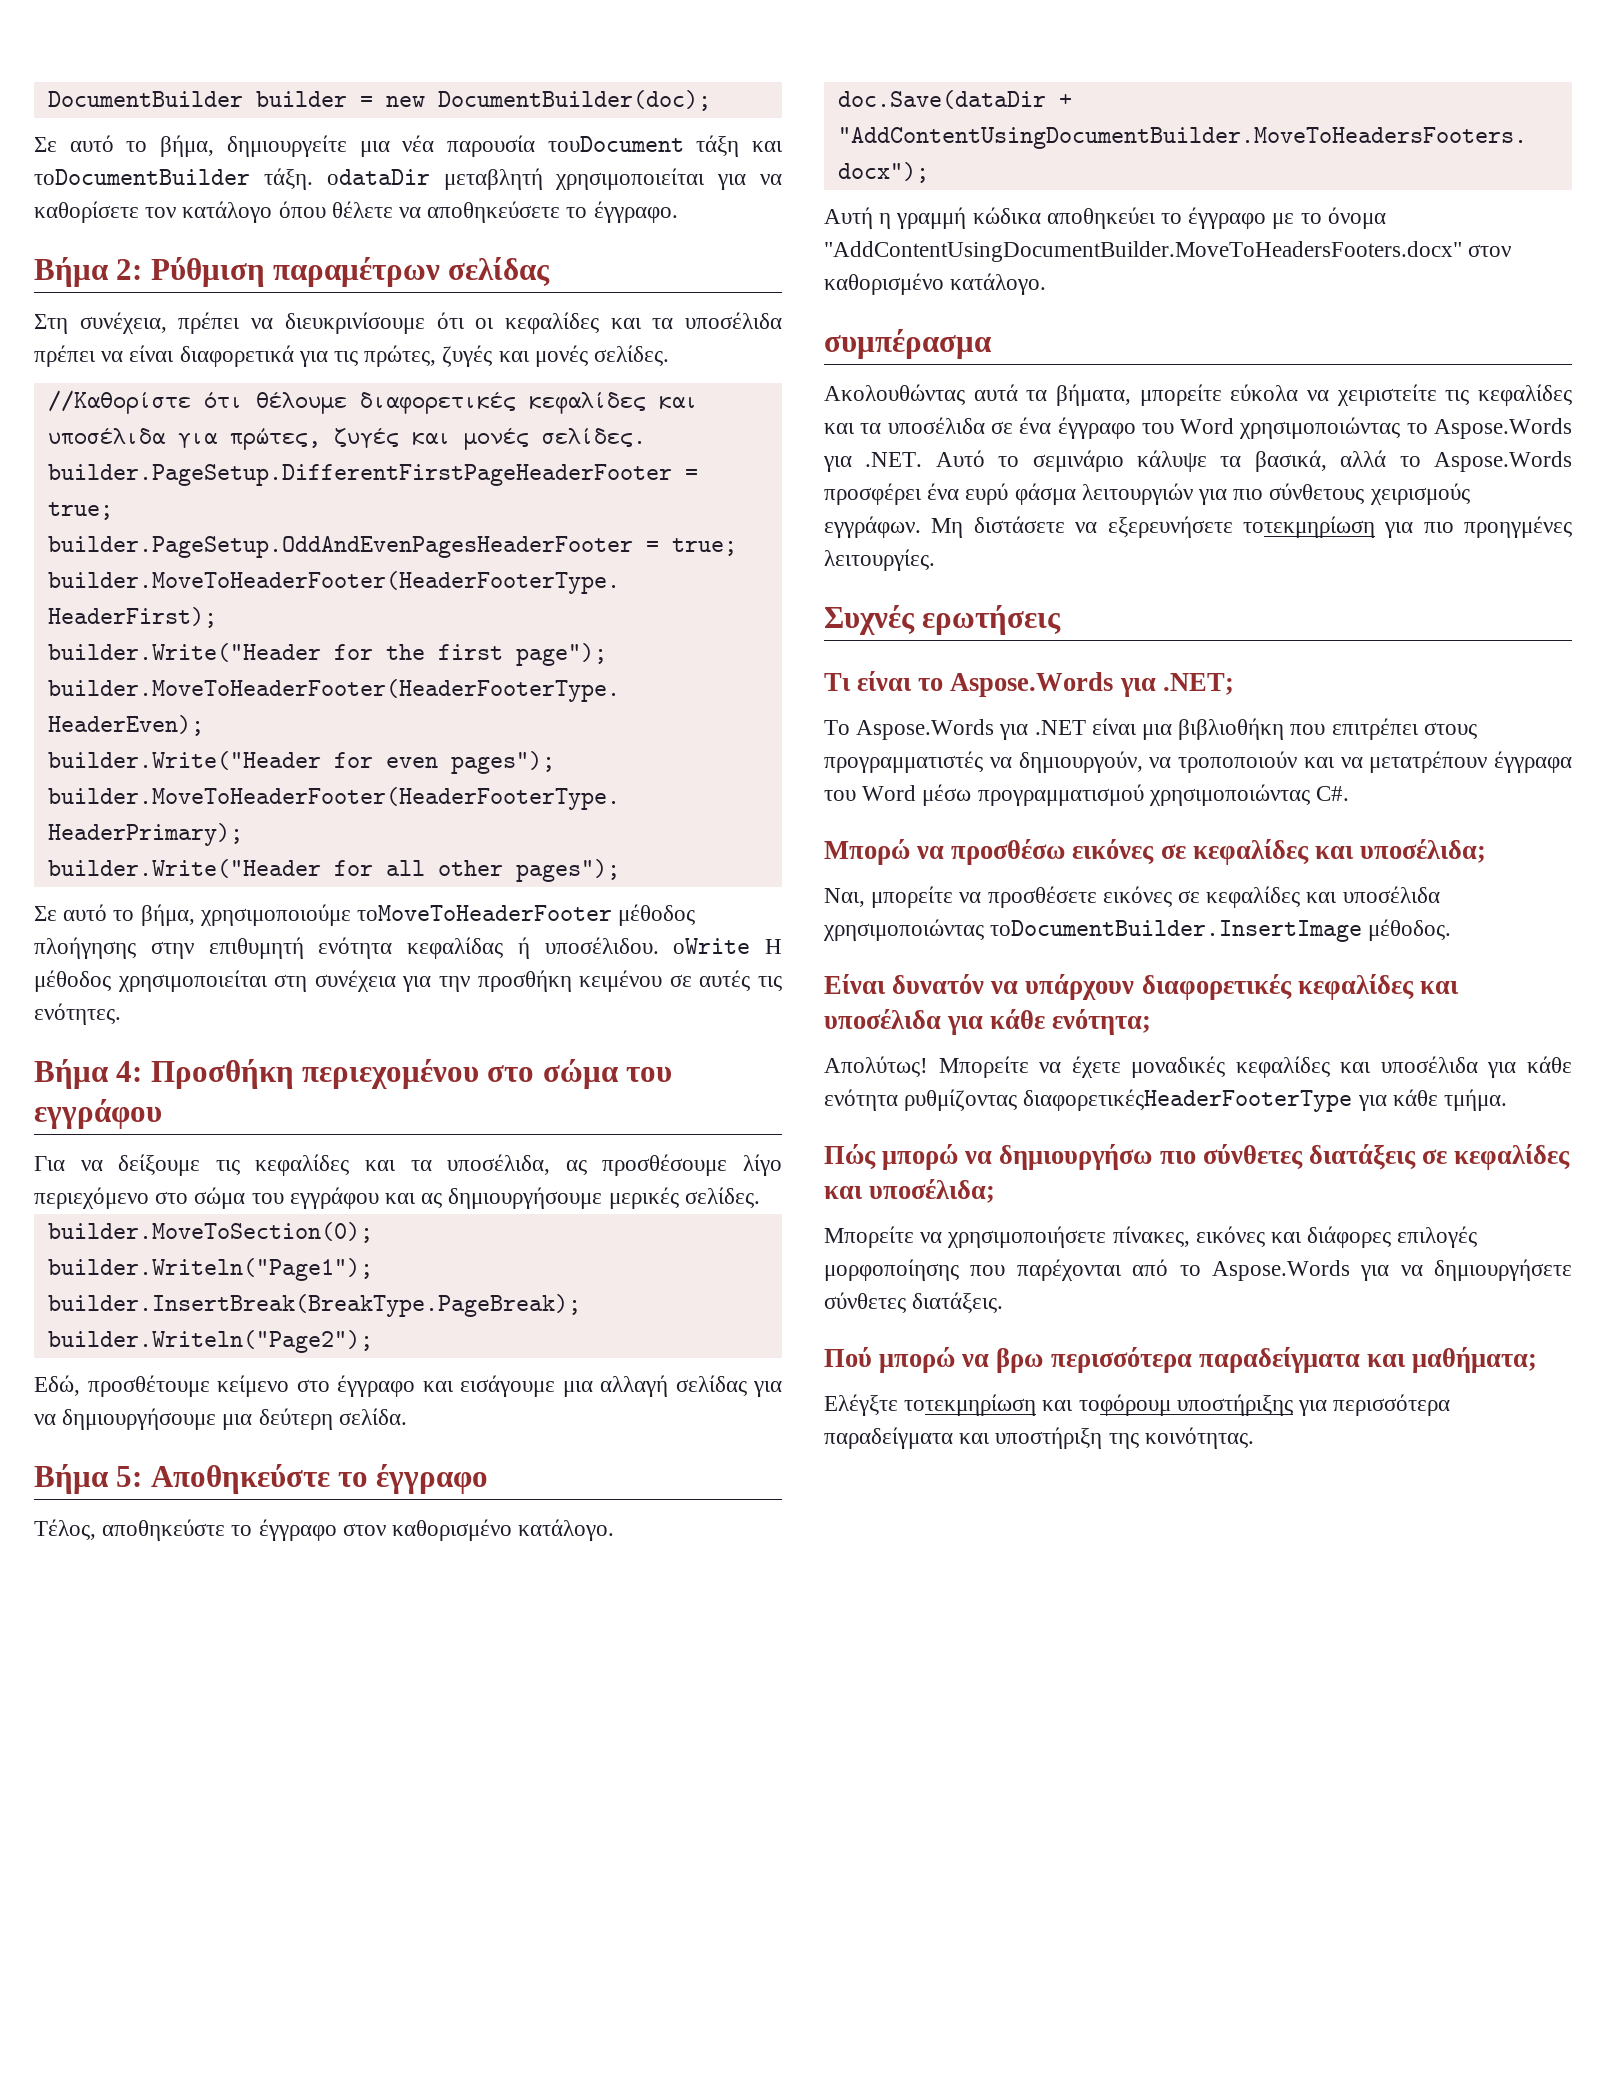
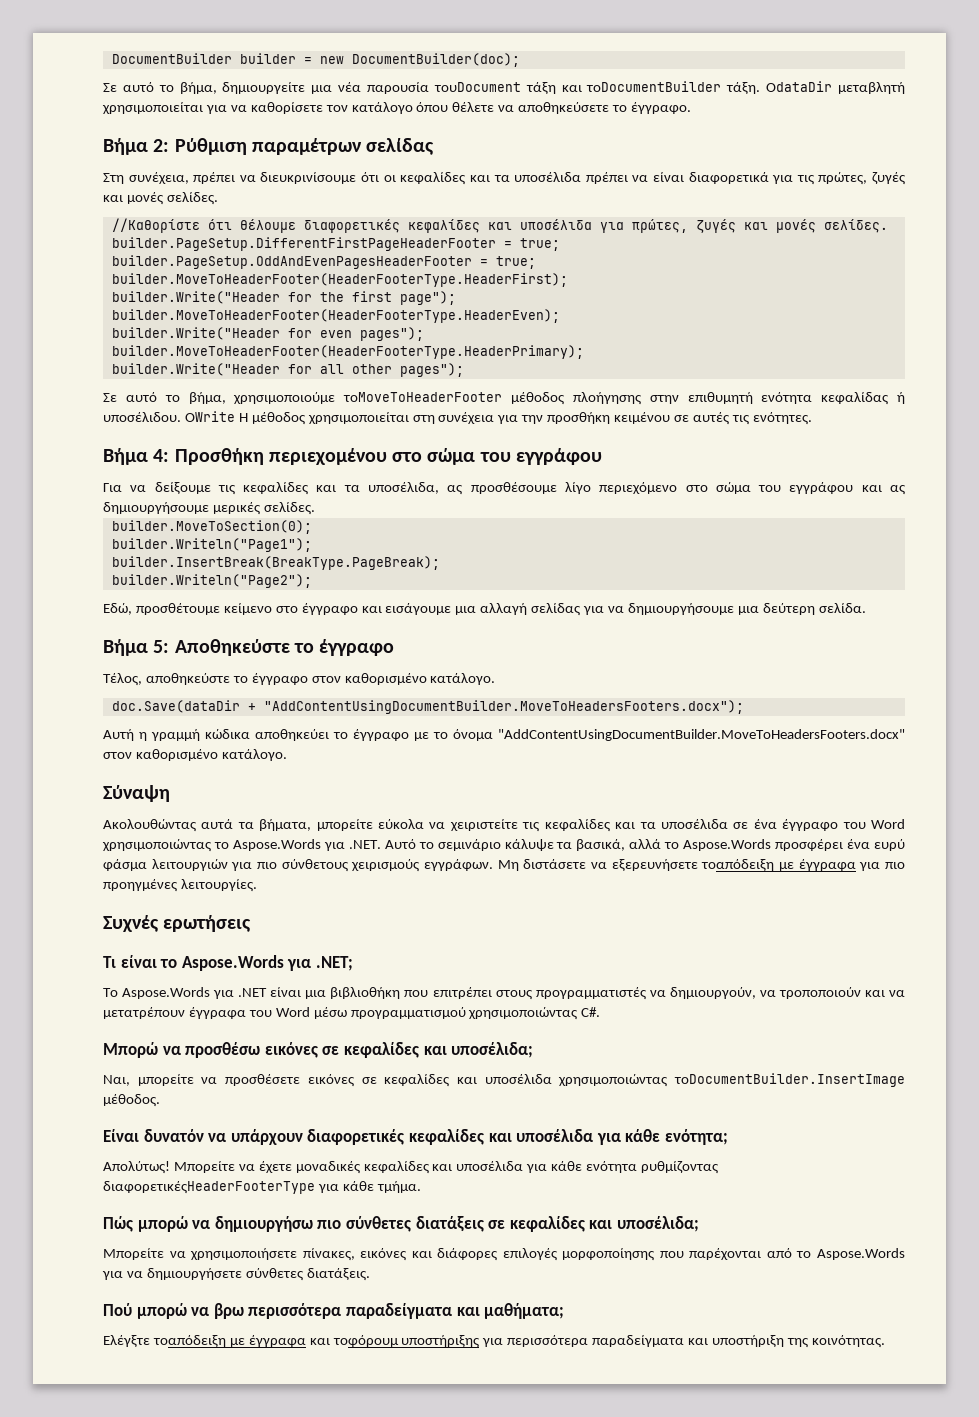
- Σε αυτό το βήμα, δημιουργείτε μια νέα παρουσία τουDocument τάξη και τοDocumentBuilder τάξη. οdataDir μεταβλητή χρησιμοποιείται για να καθορίσετε τον κατάλογο όπου θέλετε να αποθηκεύσετε το έγγραφο.
+ Σε αυτό το βήμα, δημιουργείτε μια νέα παρουσία τουDocument τάξη και τοDocumentBuilder τάξη. ΟdataDir μεταβλητή χρησιμοποιείται για να καθορίσετε τον κατάλογο όπου θέλετε να αποθηκεύσετε το έγγραφο.
- Σε αυτό το βήμα, χρησιμοποιούμε τοMoveToHeaderFooter μέθοδος πλοήγησης στην επιθυμητή ενότητα κεφαλίδας ή υποσέλιδου. οWrite Η μέθοδος χρησιμοποιείται στη συνέχεια για την προσθήκη κειμένου σε αυτές τις ενότητες.
+ Σε αυτό το βήμα, χρησιμοποιούμε τοMoveToHeaderFooter μέθοδος πλοήγησης στην επιθυμητή ενότητα κεφαλίδας ή υποσέλιδου. ΟWrite Η μέθοδος χρησιμοποιείται στη συνέχεια για την προσθήκη κειμένου σε αυτές τις ενότητες.
- συμπέρασμα
+ Σύναψη
- Μη διστάσετε να εξερευνήσετε τοτεκμηρίωση για πιο προηγμένες λειτουργίες.
+ Μη διστάσετε να εξερευνήσετε τοαπόδειξη με έγγραφα για πιο προηγμένες λειτουργίες.
- Ελέγξτε τοτεκμηρίωση και τοφόρουμ υποστήριξης για περισσότερα παραδείγματα και υποστήριξη της κοινότητας.
+ Ελέγξτε τοαπόδειξη με έγγραφα και τοφόρουμ υποστήριξης για περισσότερα παραδείγματα και υποστήριξη της κοινότητας.

